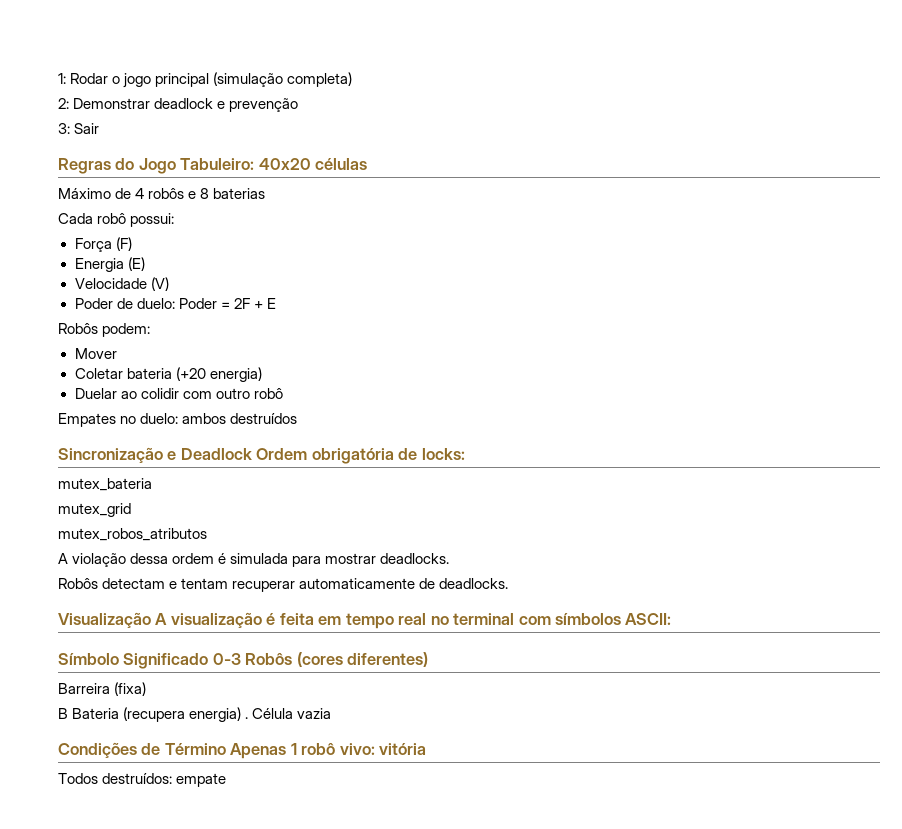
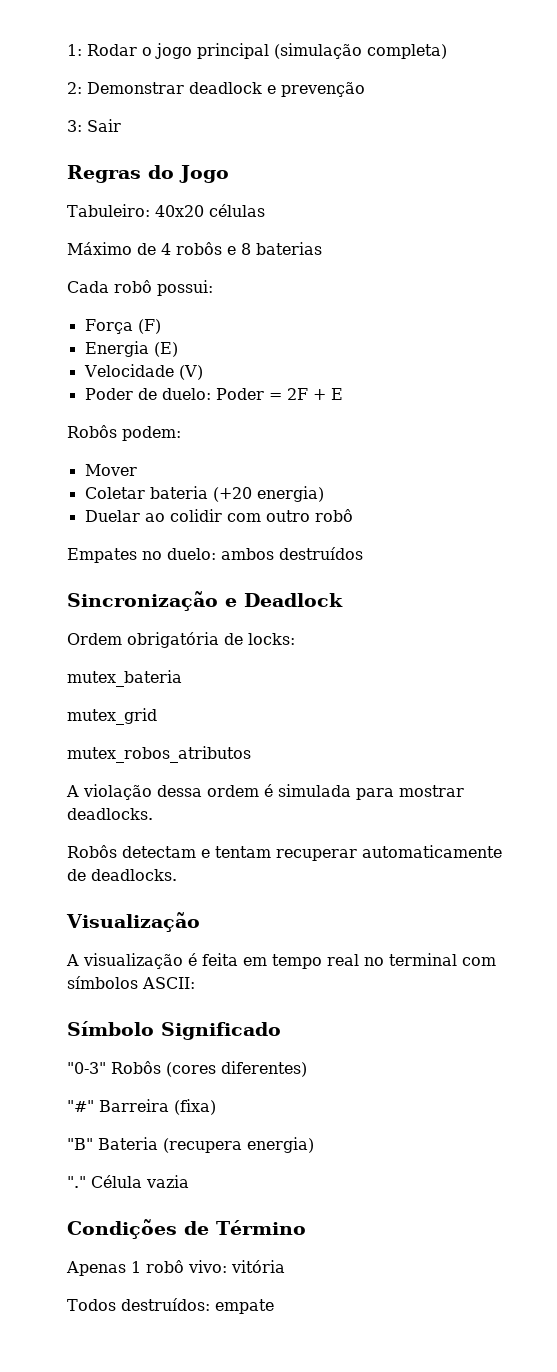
- Regras do Jogo Tabuleiro: 40x20 células
+ Regras do Jogo
+ Tabuleiro: 40x20 células
- Sincronização e Deadlock Ordem obrigatória de locks:
+ Sincronização e Deadlock
+ Ordem obrigatória de locks:
- Visualização A visualização é feita em tempo real no terminal com símbolos ASCII:
+ Visualização
+ A visualização é feita em tempo real no terminal com símbolos ASCII:
- Símbolo Significado 0-3 Robôs (cores diferentes)
+ Símbolo Significado
+ "0-3" Robôs (cores diferentes)
- Barreira (fixa)
+ "#" Barreira (fixa)
- B Bateria (recupera energia) .
+ "B" Bateria (recupera energia)
+ "."
- Condições de Término Apenas 1 robô vivo: vitória
+ Condições de Término
+ Apenas 1 robô vivo: vitória

